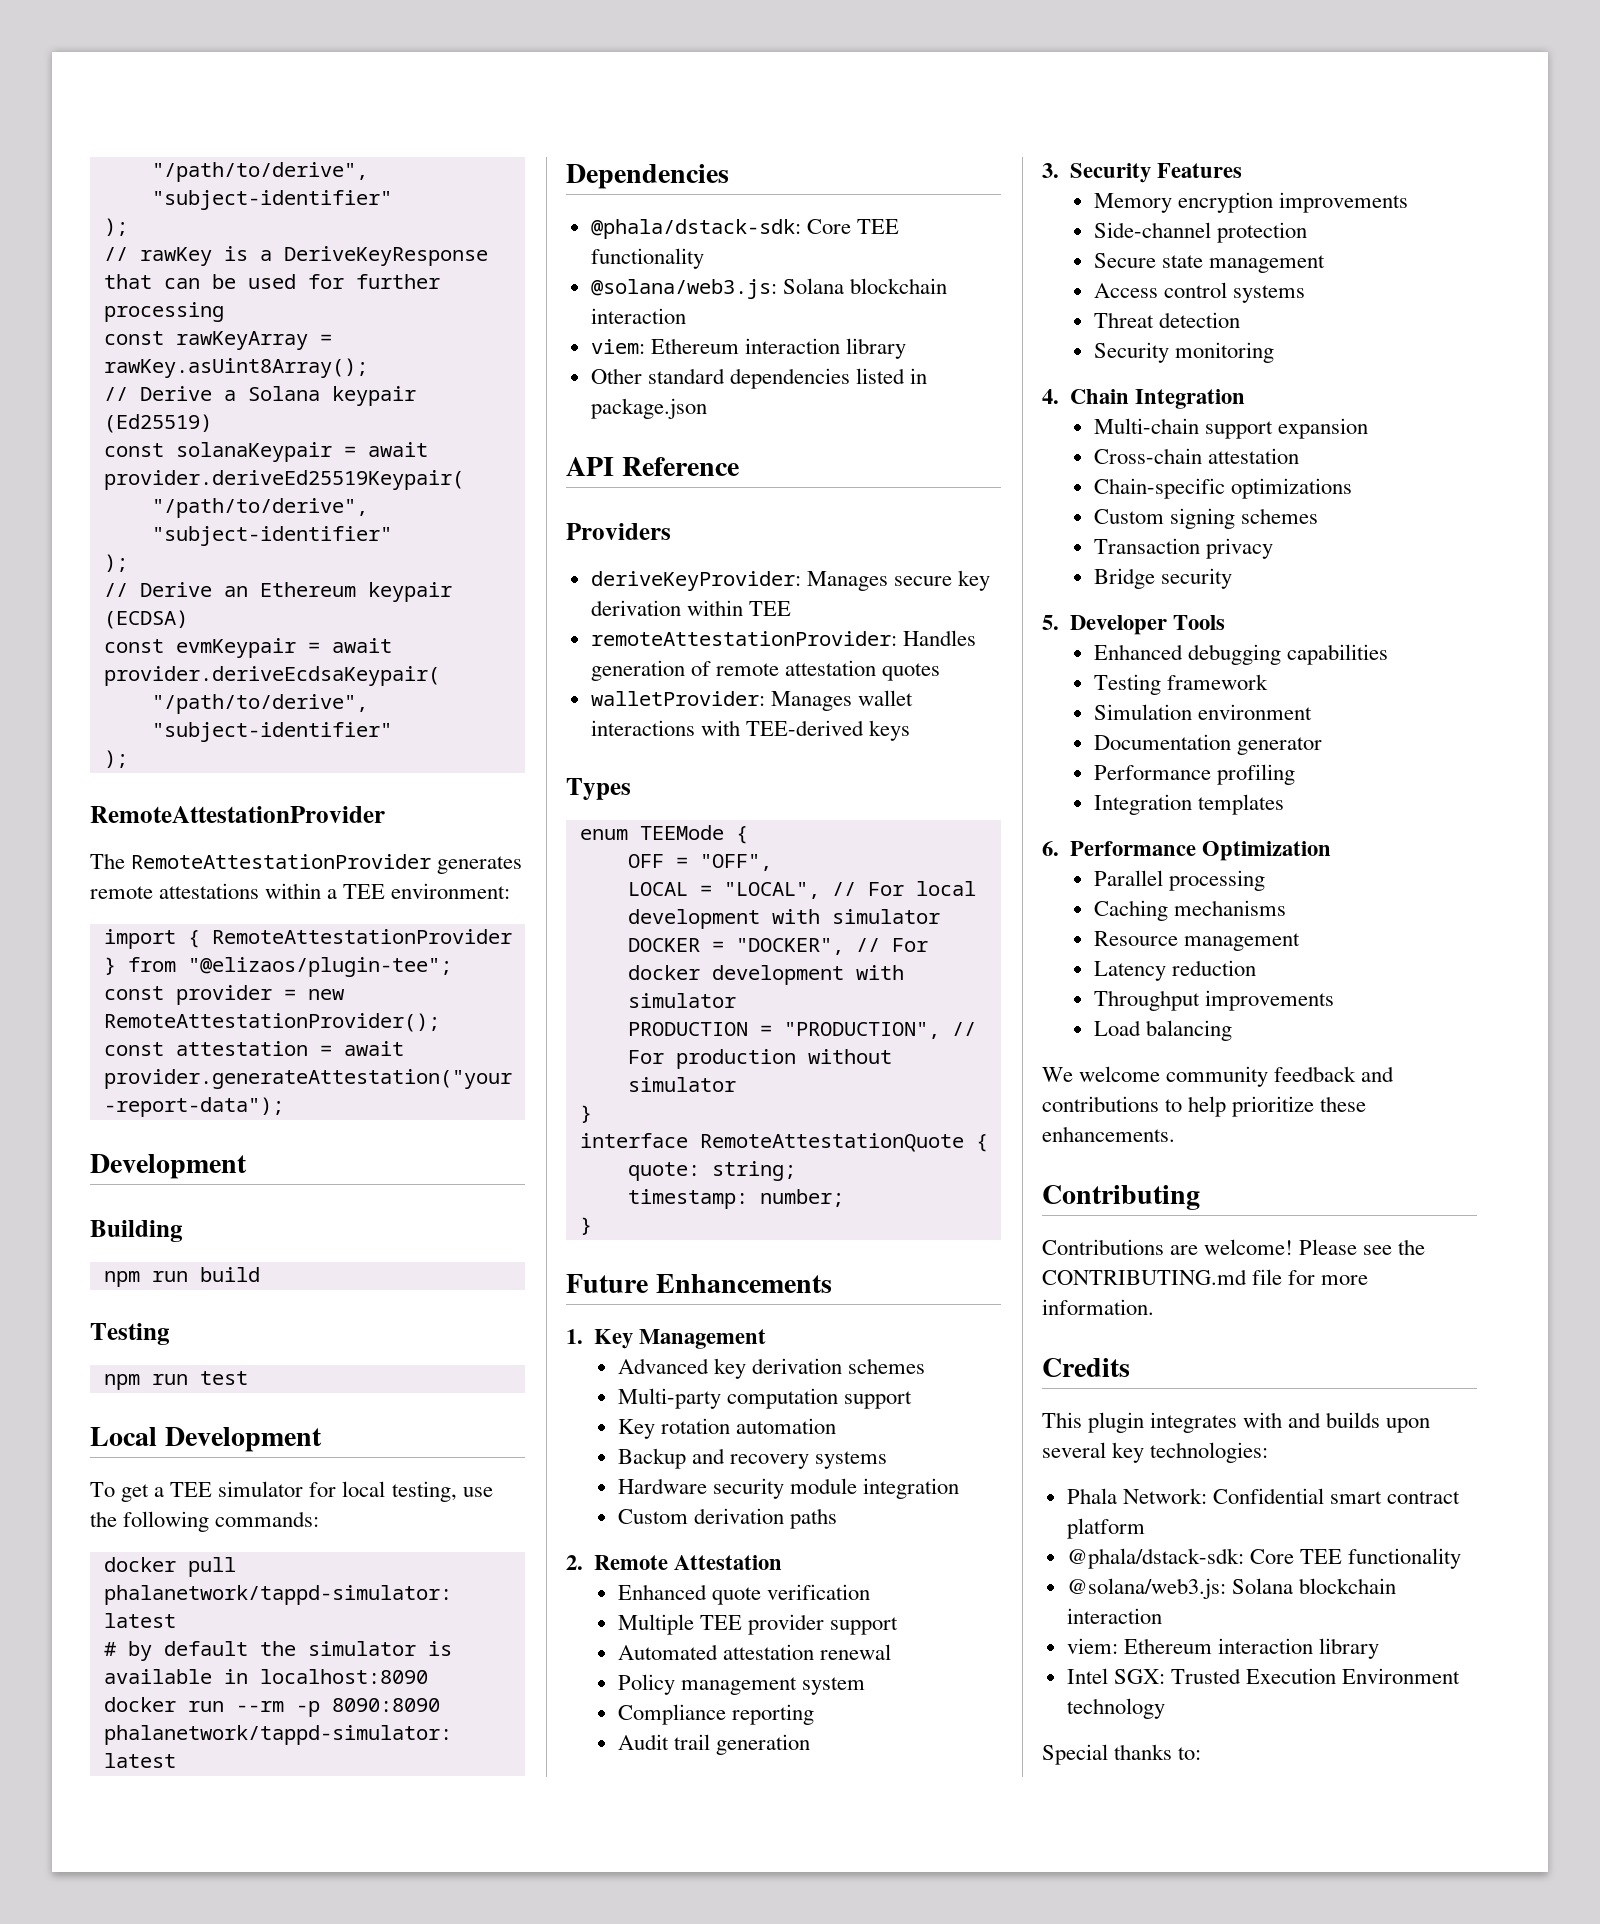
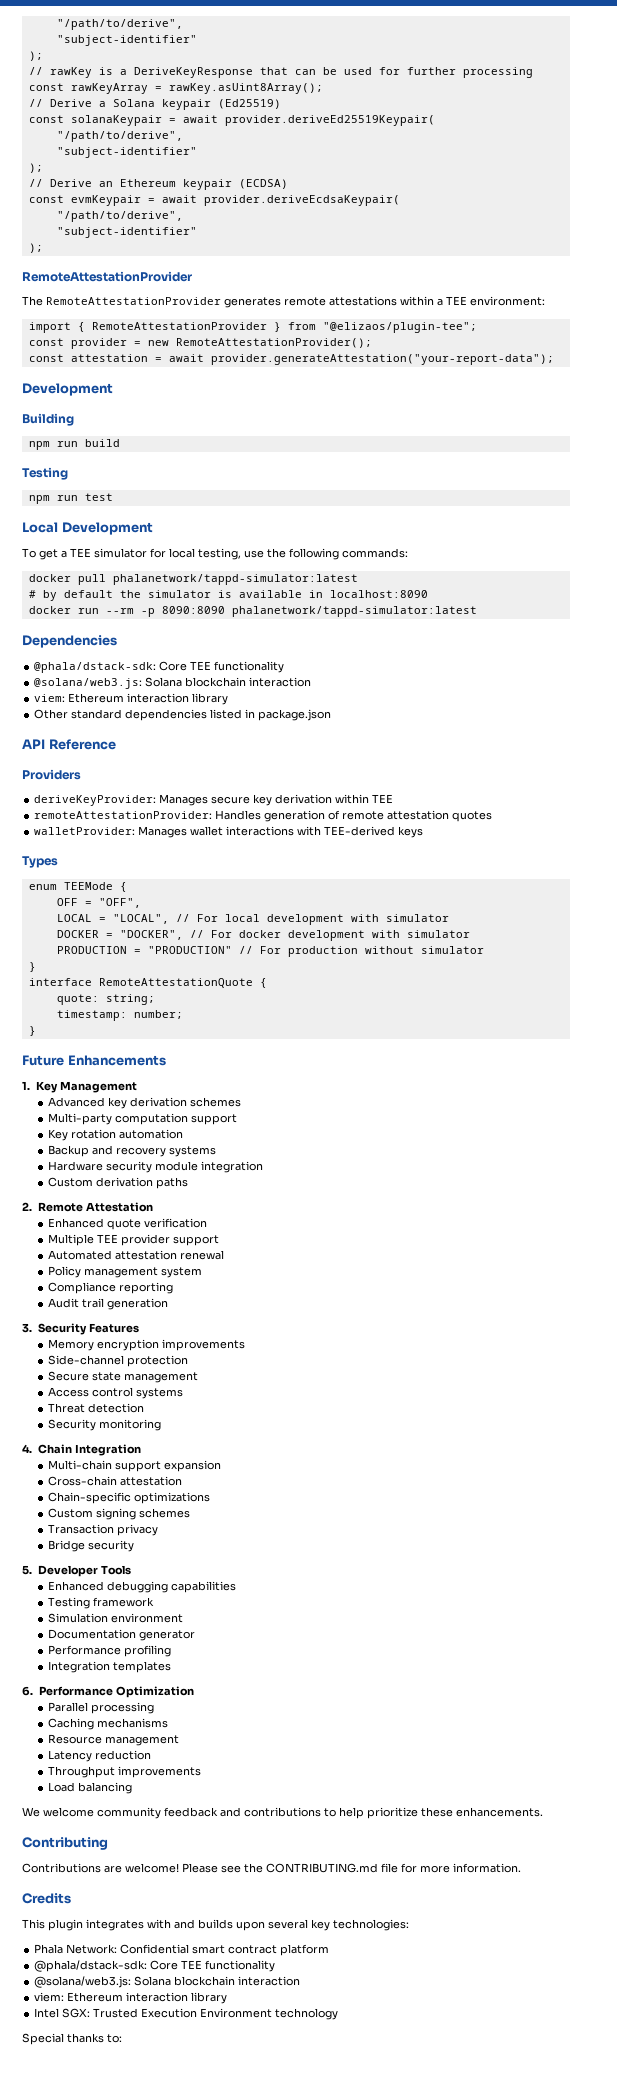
- PRODUCTION = "PRODUCTION", // For production without simulator
+ PRODUCTION = "PRODUCTION" // For production without simulator

